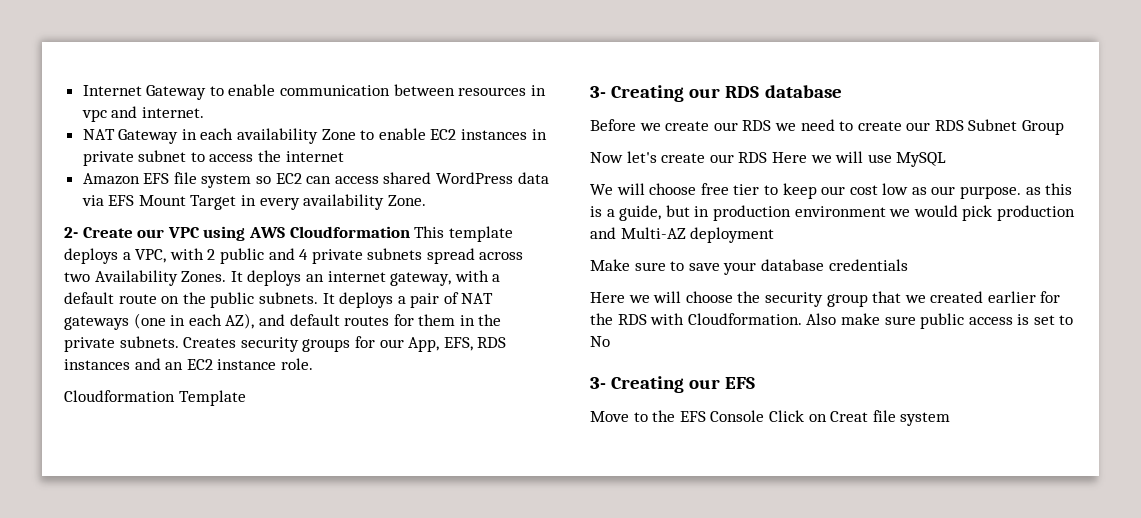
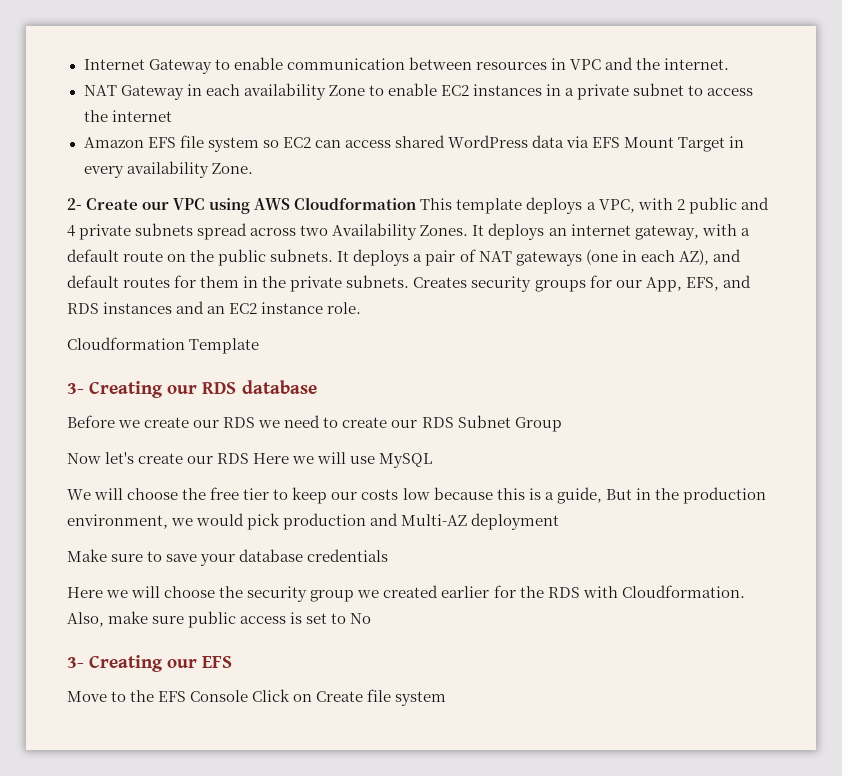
- Internet Gateway to enable communication between resources in vpc and internet.
+ Internet Gateway to enable communication between resources in VPC and the internet.
- NAT Gateway in each availability Zone to enable EC2 instances in private subnet to access the internet
+ NAT Gateway in each availability Zone to enable EC2 instances in a private subnet to access the internet
- Creates security groups for our App, EFS, RDS instances and an EC2 instance role.
+ Creates security groups for our App, EFS, and RDS instances and an EC2 instance role.
- We will choose free tier to keep our cost low as our purpose. as this is a guide, but in production environment we would pick production and Multi-AZ deployment
+ We will choose the free tier to keep our costs low because this is a guide, But in the production environment, we would pick production and Multi-AZ deployment
- Here we will choose the security group that we created earlier for the RDS with Cloudformation.
+ Here we will choose the security group we created earlier for the RDS with Cloudformation.
- Also make sure public access is set to No
+ Also, make sure public access is set to No
- Move to the EFS Console Click on Creat file system
+ Move to the EFS Console Click on Create file system

